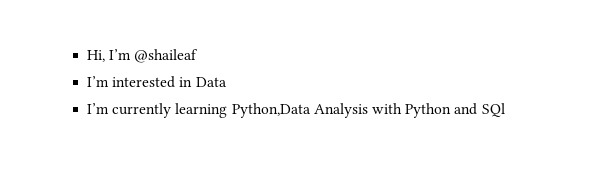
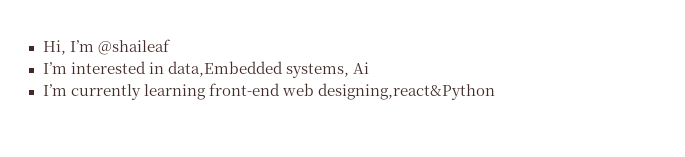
- I’m interested in Data
+ I’m interested in data,Embedded systems, Ai
- I’m currently learning Python,Data Analysis with Python and SQl
+ I’m currently learning front-end web designing,react&Python

